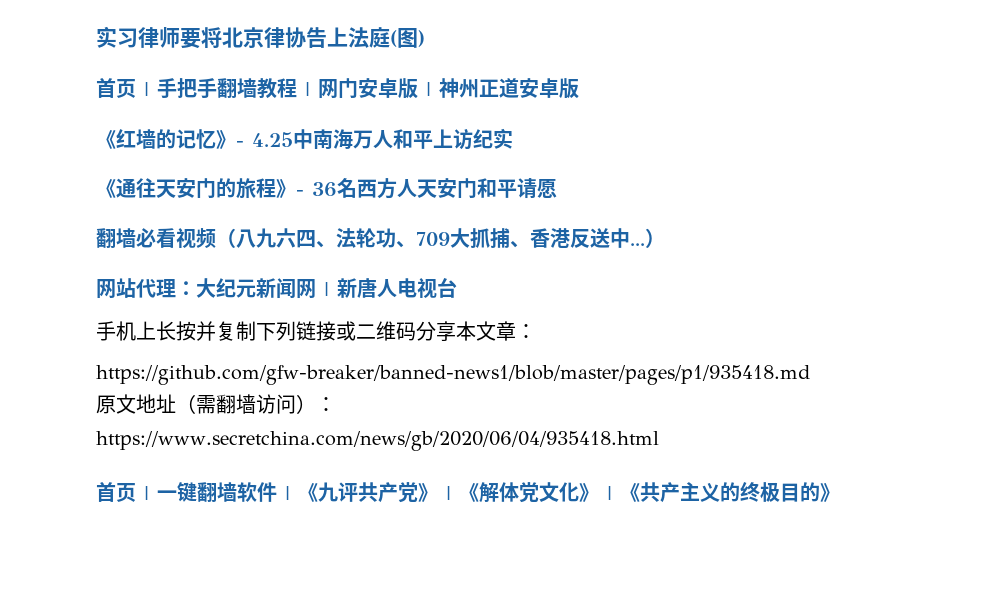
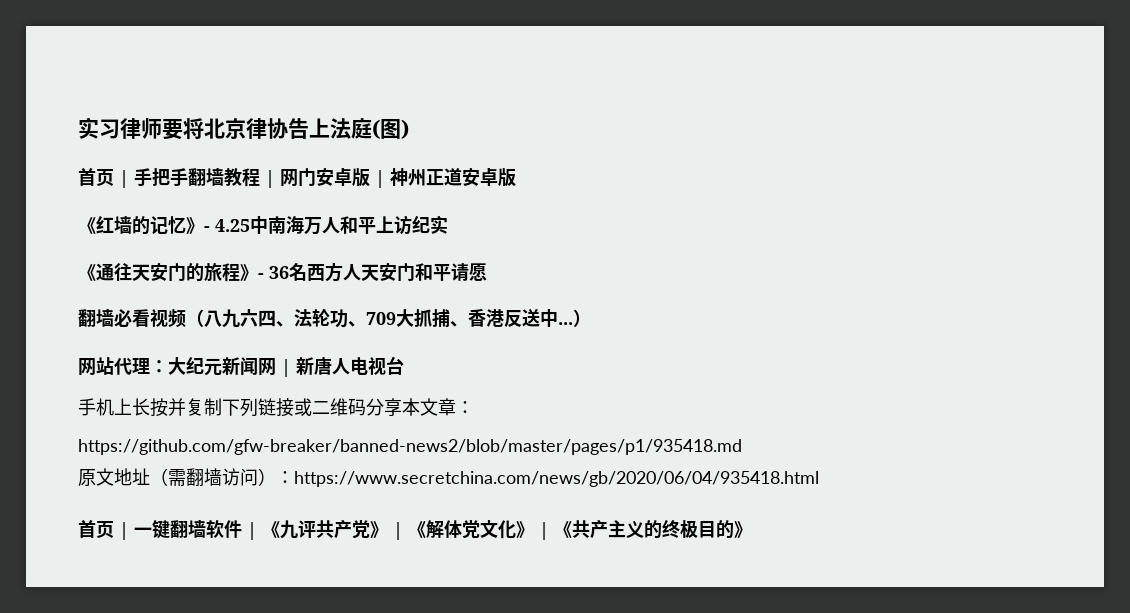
- https://github.com/gfw-breaker/banned-news1/blob/master/pages/p1/935418.md
+ https://github.com/gfw-breaker/banned-news2/blob/master/pages/p1/935418.md

